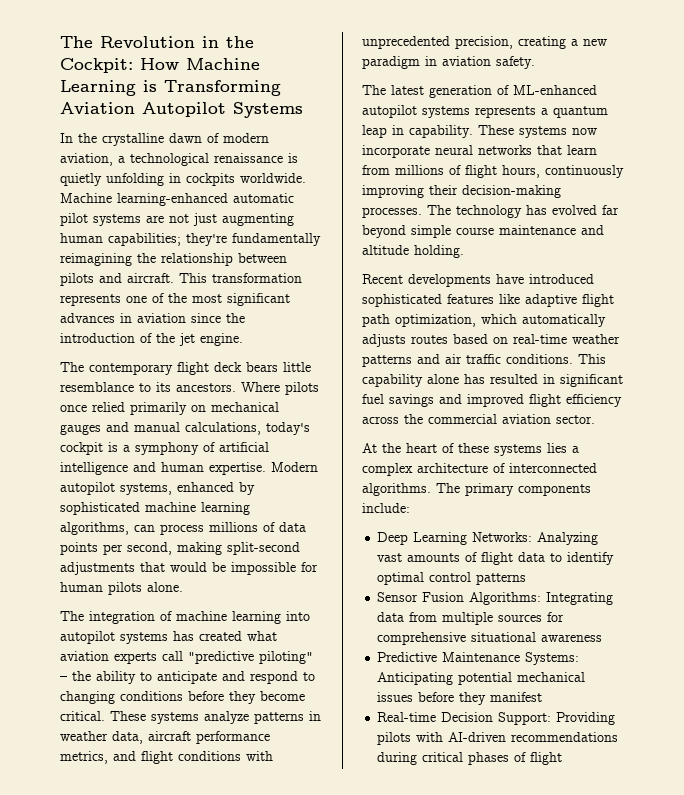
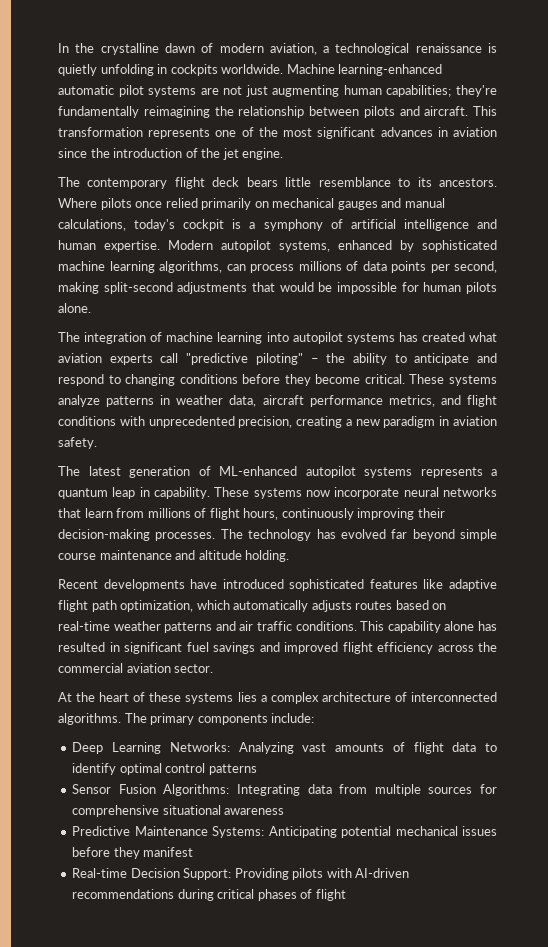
- The Revolution in the Cockpit: How Machine Learning is Transforming Aviation Autopilot Systems

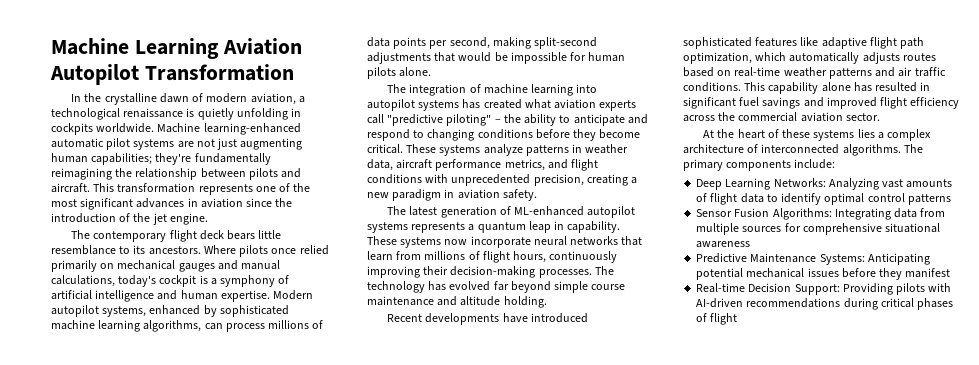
+ Machine Learning Aviation Autopilot Transformation

